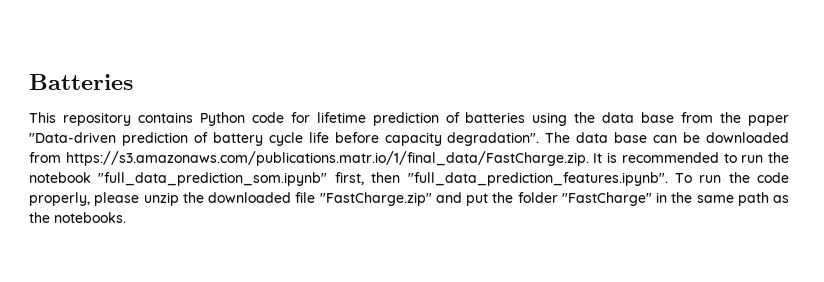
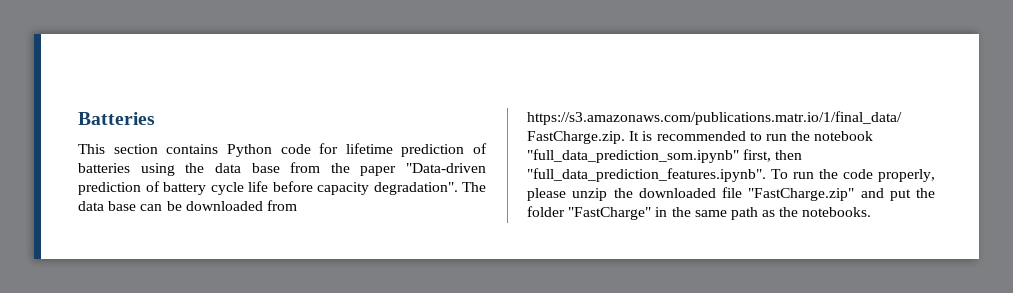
- This repository contains Python code for lifetime prediction of batteries using the data base from the paper "Data-driven prediction of battery cycle life before capacity degradation".
+ This section contains Python code for lifetime prediction of batteries using the data base from the paper "Data-driven prediction of battery cycle life before capacity degradation".

